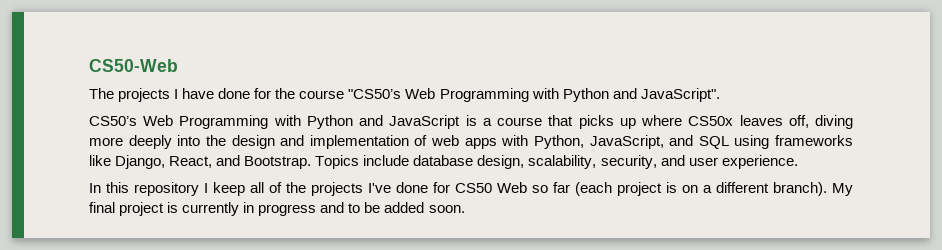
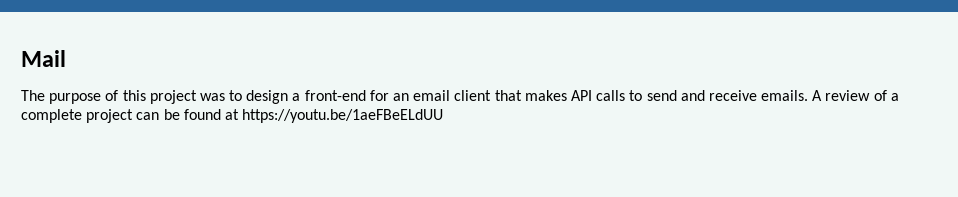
- CS50-Web
+ Mail
- The projects I have done for the course "CS50’s Web Programming with Python and JavaScript".
- CS50’s Web Programming with Python and JavaScript is a course that picks up where CS50x leaves off, diving more deeply into the design and implementation of web apps with Python, JavaScript, and SQL using frameworks like Django, React, and Bootstrap. Topics include database design, scalability, security, and user experience.
- In this repository I keep all of the projects I've done for CS50 Web so far (each project is on a different branch). My final project is currently in progress and to be added soon.
+ The purpose of this project was to design a front-end for an email client that makes API calls to send and receive emails. A review of a complete project can be found at https://youtu.be/1aeFBeELdUU

